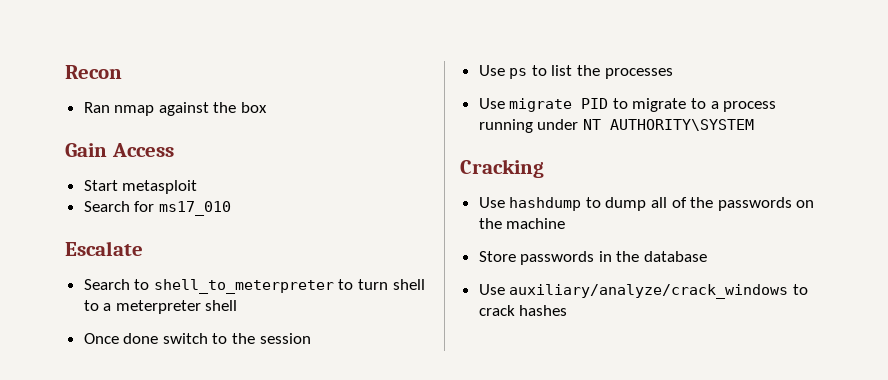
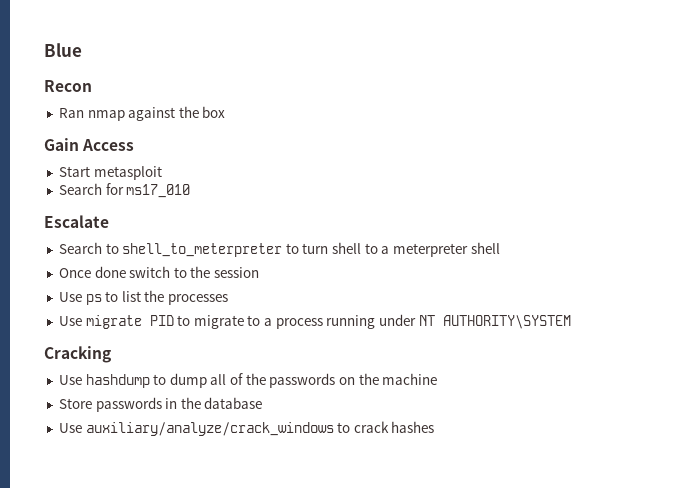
+ Blue

